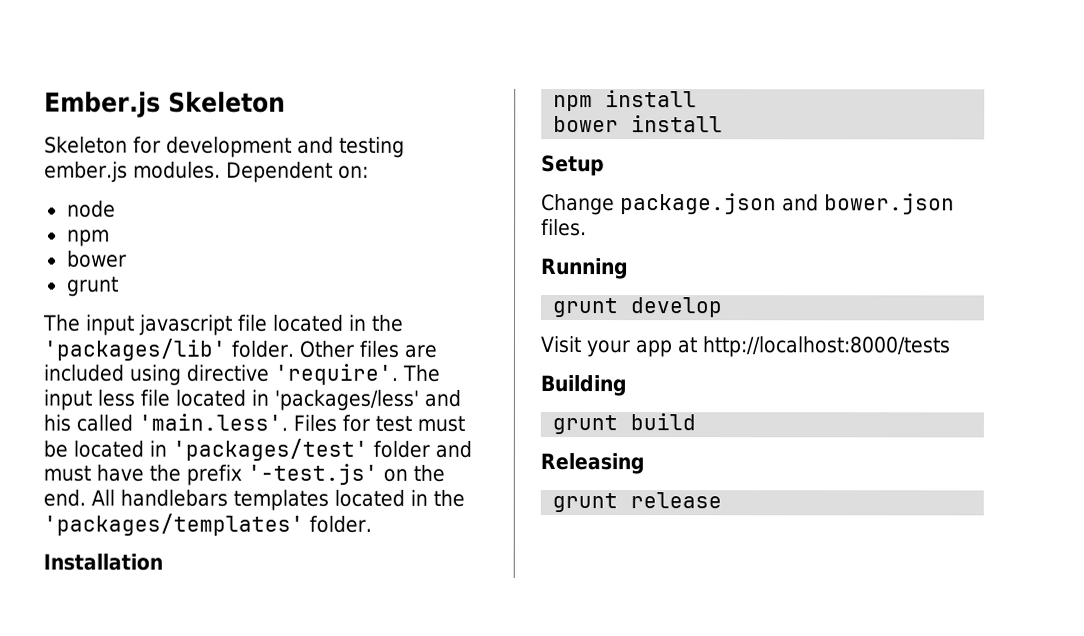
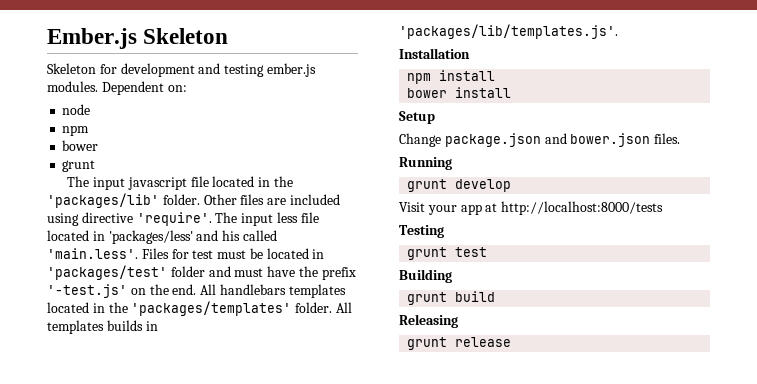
+ All templates builds in 'packages/lib/templates.js'.
+ Testing
+ grunt test

